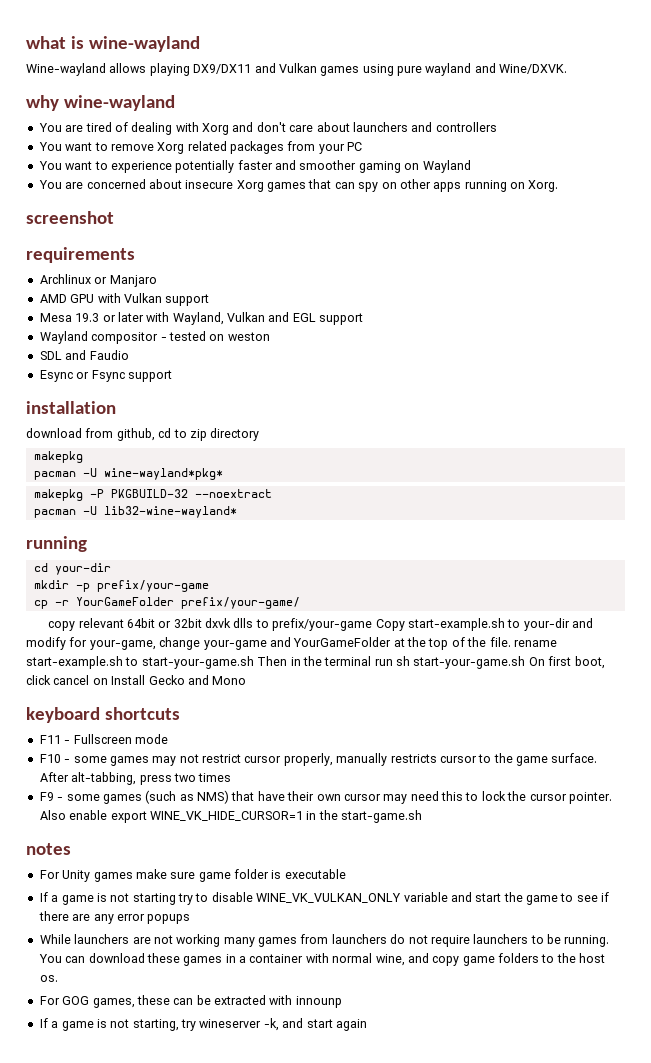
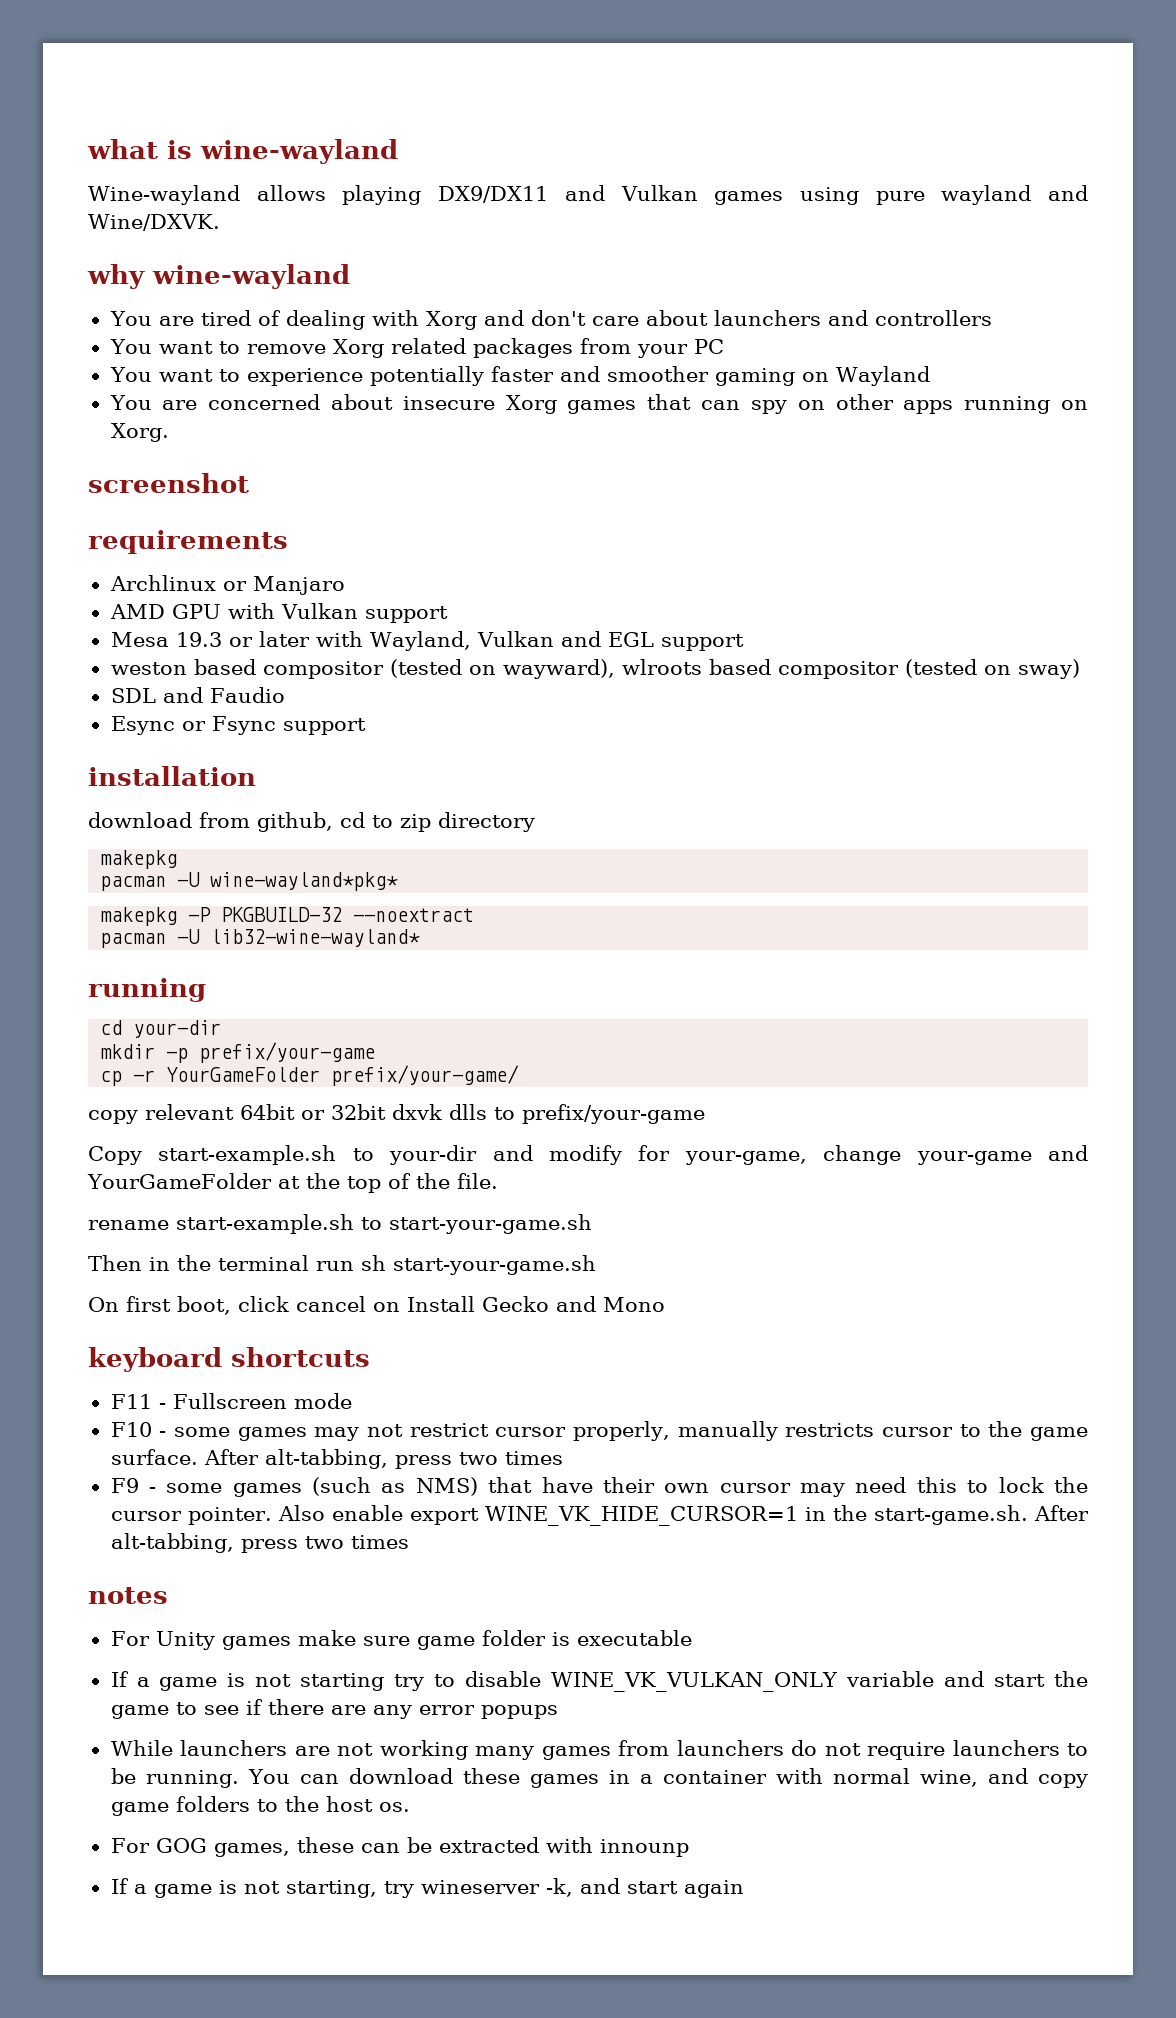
- Wayland compositor - tested on weston
+ weston based compositor (tested on wayward), wlroots based compositor (tested on sway)
- copy relevant 64bit or 32bit dxvk dlls to prefix/your-game Copy start-example.sh to your-dir and modify for your-game, change your-game and YourGameFolder at the top of the file. rename start-example.sh to start-your-game.sh Then in the terminal run sh start-your-game.sh On first boot, click cancel on Install Gecko and Mono
+ copy relevant 64bit or 32bit dxvk dlls to prefix/your-game
+ Copy start-example.sh to your-dir and modify for your-game, change your-game and YourGameFolder at the top of the file.
+ rename start-example.sh to start-your-game.sh
+ Then in the terminal run sh start-your-game.sh
+ On first boot, click cancel on Install Gecko and Mono
- Also enable export WINE_VK_HIDE_CURSOR=1 in the start-game.sh
+ Also enable export WINE_VK_HIDE_CURSOR=1 in the start-game.sh. After alt-tabbing, press two times

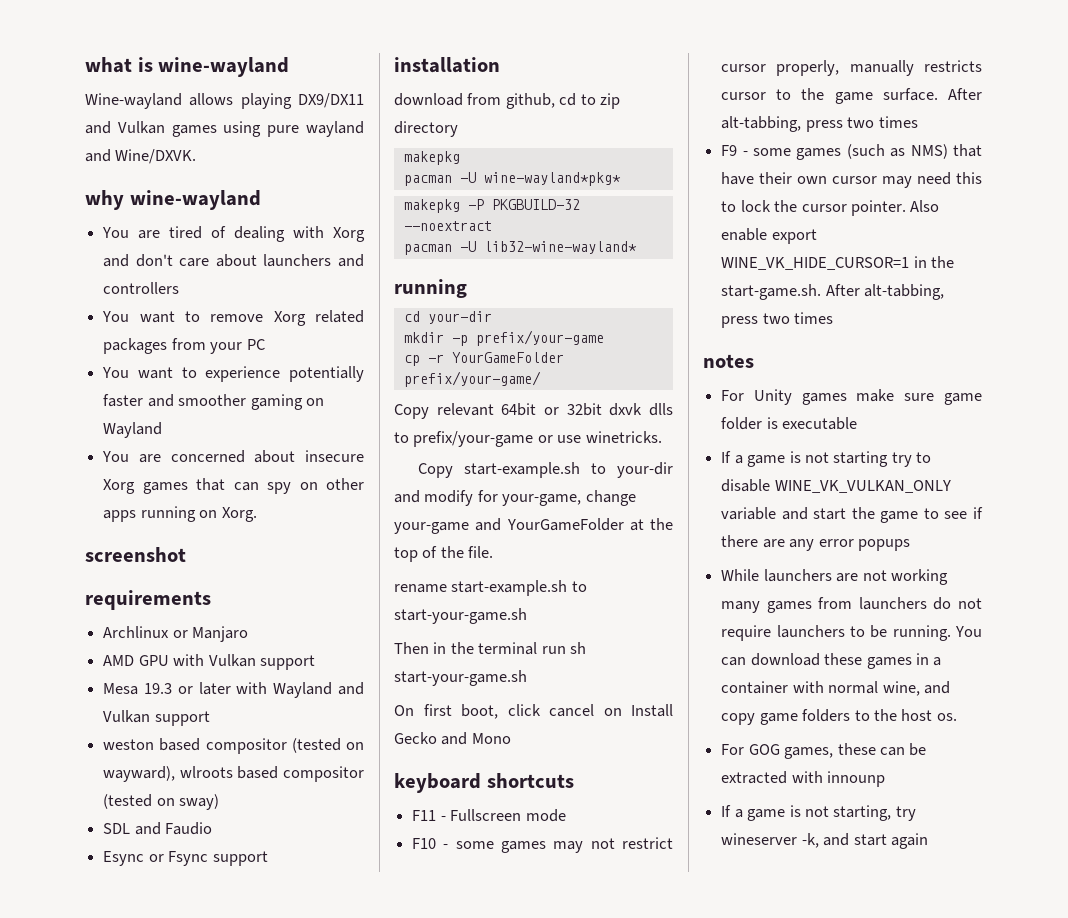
- Mesa 19.3 or later with Wayland, Vulkan and EGL support
+ Mesa 19.3 or later with Wayland and Vulkan support
- copy relevant 64bit or 32bit dxvk dlls to prefix/your-game
+ Copy relevant 64bit or 32bit dxvk dlls to prefix/your-game or use winetricks.

